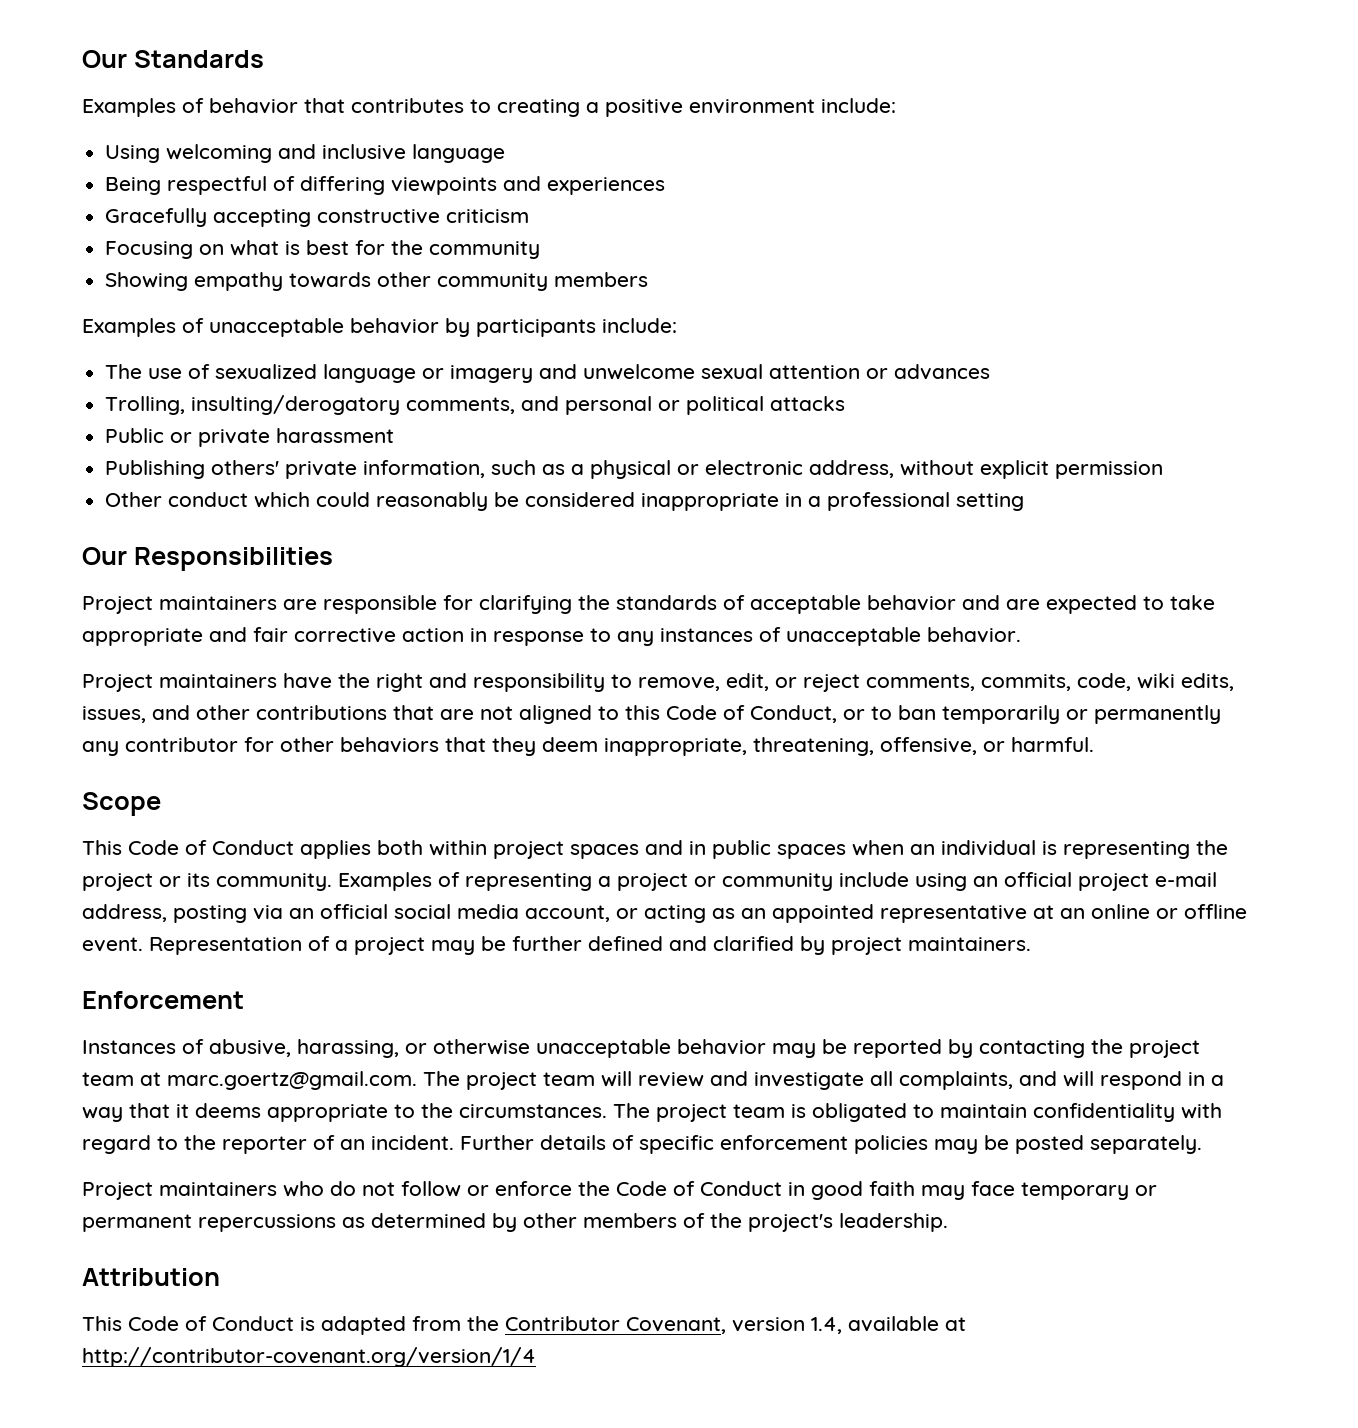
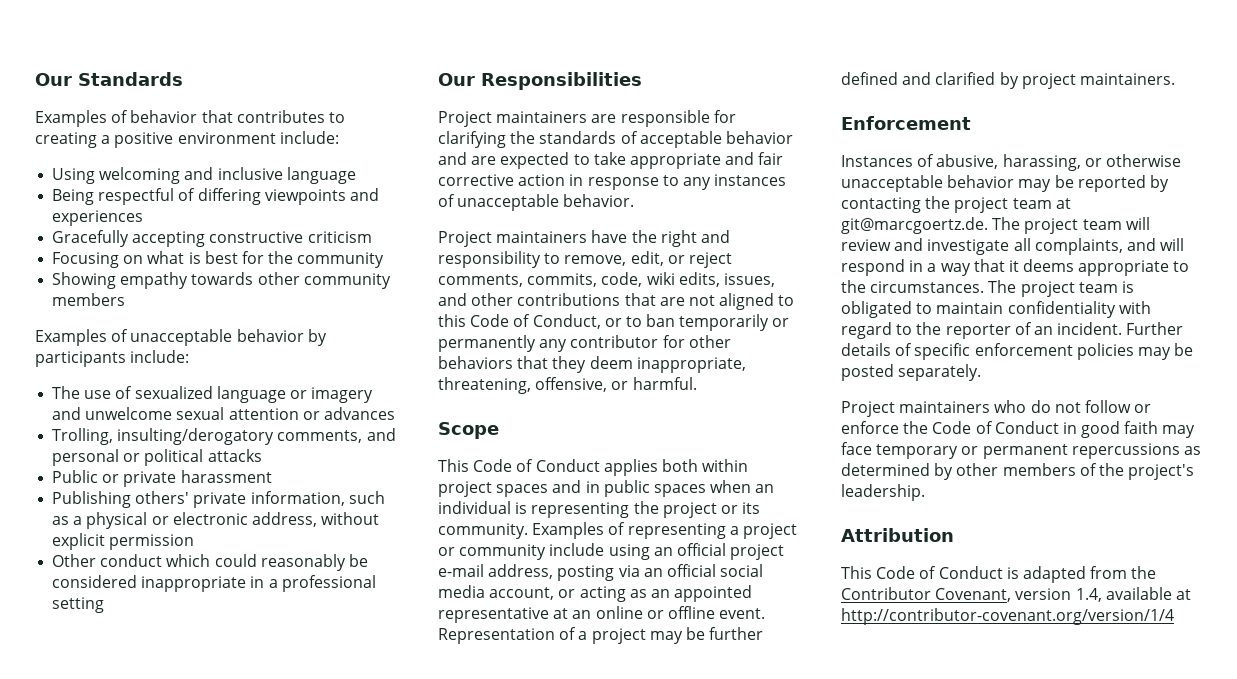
- Instances of abusive, harassing, or otherwise unacceptable behavior may be reported by contacting the project team at marc.goertz@gmail.com. The project team will review and investigate all complaints, and will respond in a way that it deems appropriate to the circumstances.
+ Instances of abusive, harassing, or otherwise unacceptable behavior may be reported by contacting the project team at git@marcgoertz.de. The project team will review and investigate all complaints, and will respond in a way that it deems appropriate to the circumstances.

